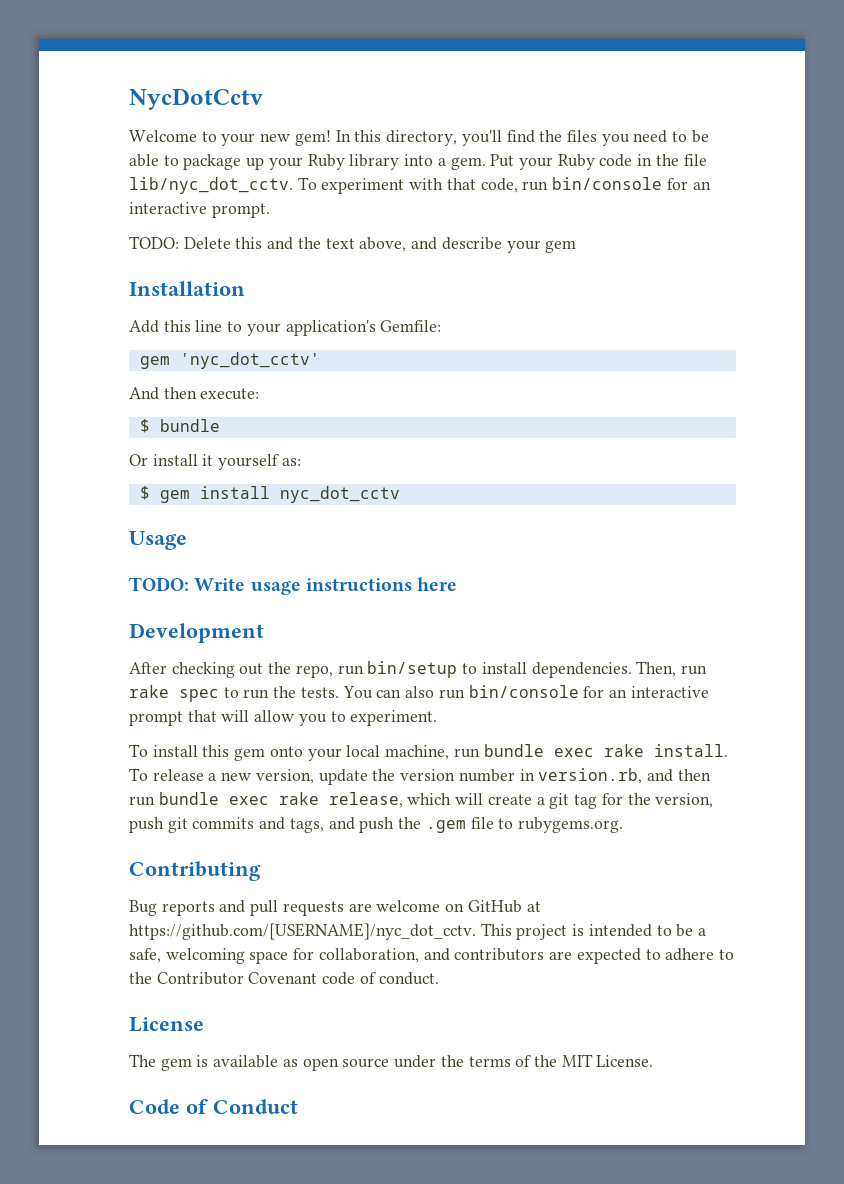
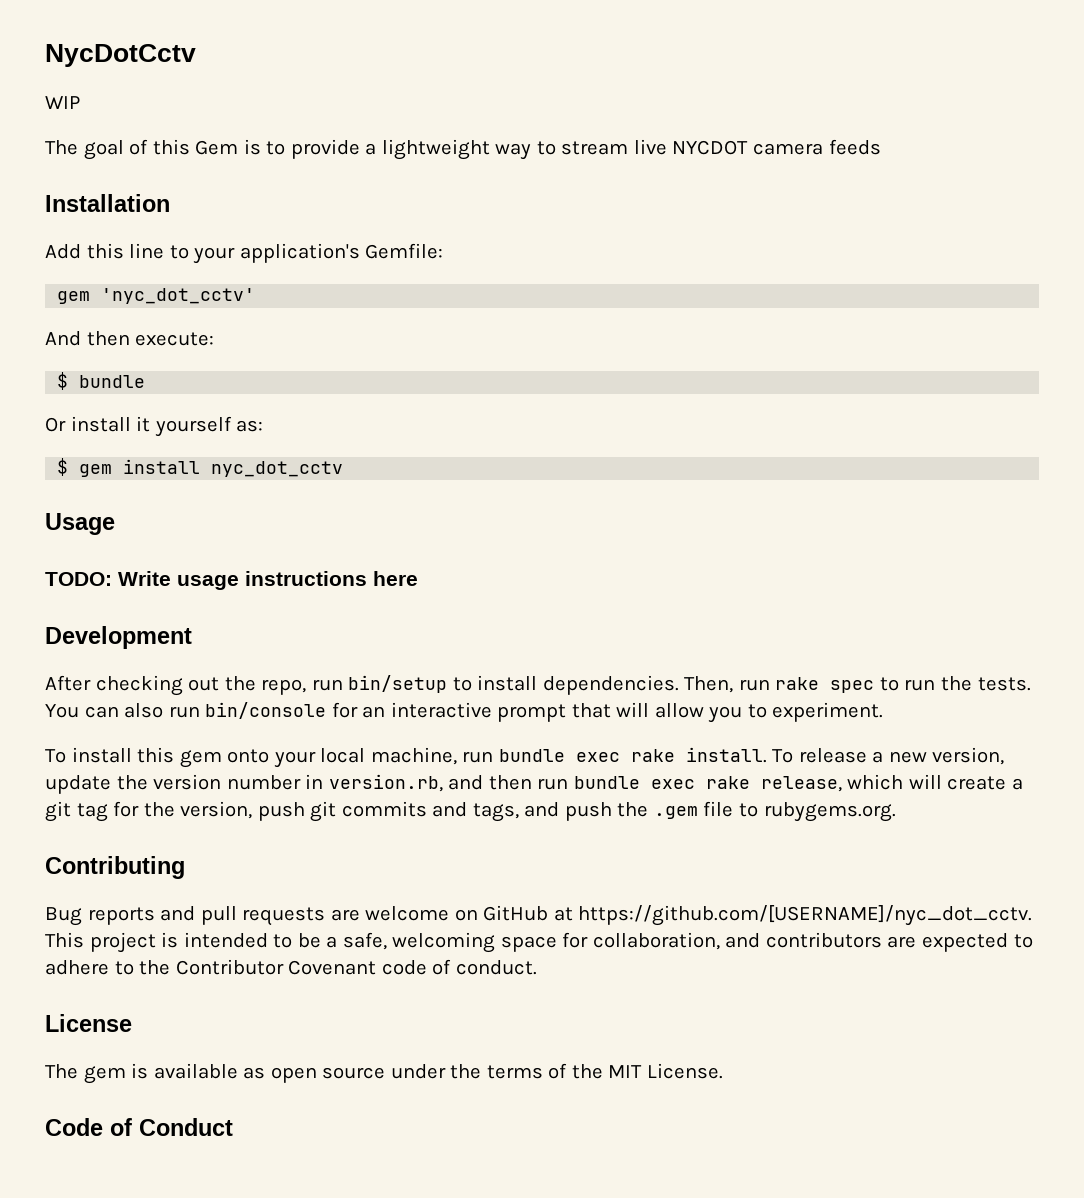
- Welcome to your new gem! In this directory, you'll find the files you need to be able to package up your Ruby library into a gem. Put your Ruby code in the file lib/nyc_dot_cctv. To experiment with that code, run bin/console for an interactive prompt.
- TODO: Delete this and the text above, and describe your gem
+ WIP
+ The goal of this Gem is to provide a lightweight way to stream live NYCDOT camera feeds

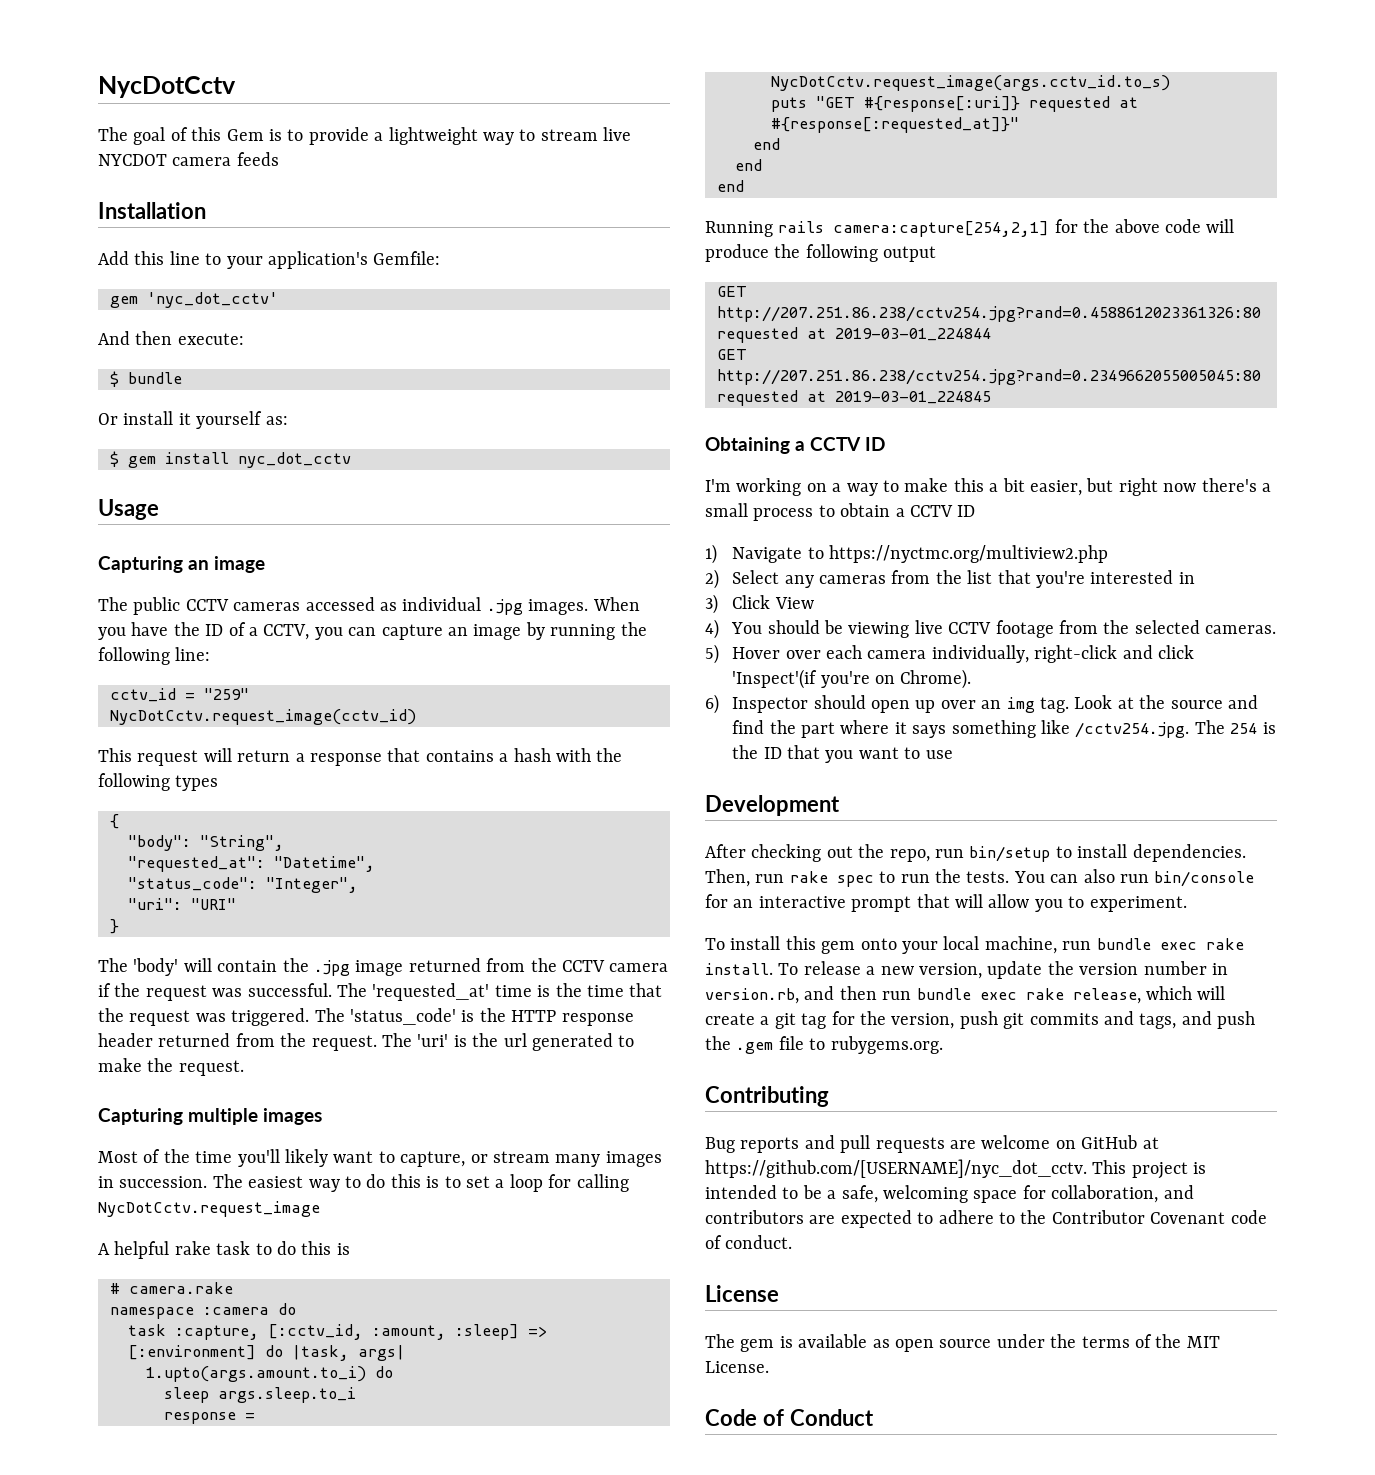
- WIP
- TODO: Write usage instructions here
+ Capturing an image
+ The public CCTV cameras accessed as individual .jpg images. When you have the ID of a CCTV, you can capture an image by running the following line:
+ cctv_id = "259"
+ NycDotCctv.request_image(cctv_id)
+ This request will return a response that contains a hash with the following types
+ {
+ "body": "String",
+ "requested_at": "Datetime",
+ "status_code": "Integer",
+ "uri": "URI"
+ }
+ The 'body' will contain the .jpg image returned from the CCTV camera if the request was successful. The 'requested_at' time is the time that the request was triggered. The 'status_code' is the HTTP response header returned from the request. The 'uri' is the url generated to make the request.
+ Capturing multiple images
+ Most of the time you'll likely want to capture, or stream many images in succession. The easiest way to do this is to set a loop for calling NycDotCctv.request_image
+ A helpful rake task to do this is
+ # camera.rake
+ namespace :camera do
+ task :capture, [:cctv_id, :amount, :sleep] => [:environment] do |task, args|
+ 1.upto(args.amount.to_i) do
+ sleep args.sleep.to_i
+ response = NycDotCctv.request_image(args.cctv_id.to_s)
+ puts "GET #{response[:uri]} requested at #{response[:requested_at]}"
+ end
+ end
+ end
+ Running rails camera:capture[254,2,1] for the above code will produce the following output
+ GET http://207.251.86.238/cctv254.jpg?rand=0.4588612023361326:80 requested at 2019-03-01_224844
+ GET http://207.251.86.238/cctv254.jpg?rand=0.2349662055005045:80 requested at 2019-03-01_224845
+ Obtaining a CCTV ID
+ I'm working on a way to make this a bit easier, but right now there's a small process to obtain a CCTV ID
+ 1) Navigate to https://nyctmc.org/multiview2.php
+ 2) Select any cameras from the list that you're interested in
+ 3) Click View
+ 4) You should be viewing live CCTV footage from the selected cameras.
+ 5) Hover over each camera individually, right-click and click 'Inspect'(if you're on Chrome).
+ 6) Inspector should open up over an img tag. Look at the source and find the part where it says something like /cctv254.jpg. The 254 is the ID that you want to use

